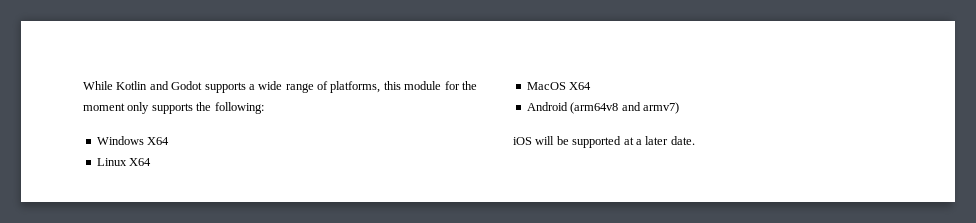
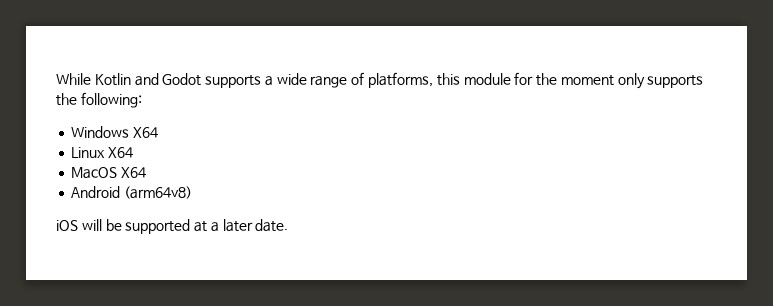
- Android (arm64v8 and armv7)
+ Android (arm64v8)

